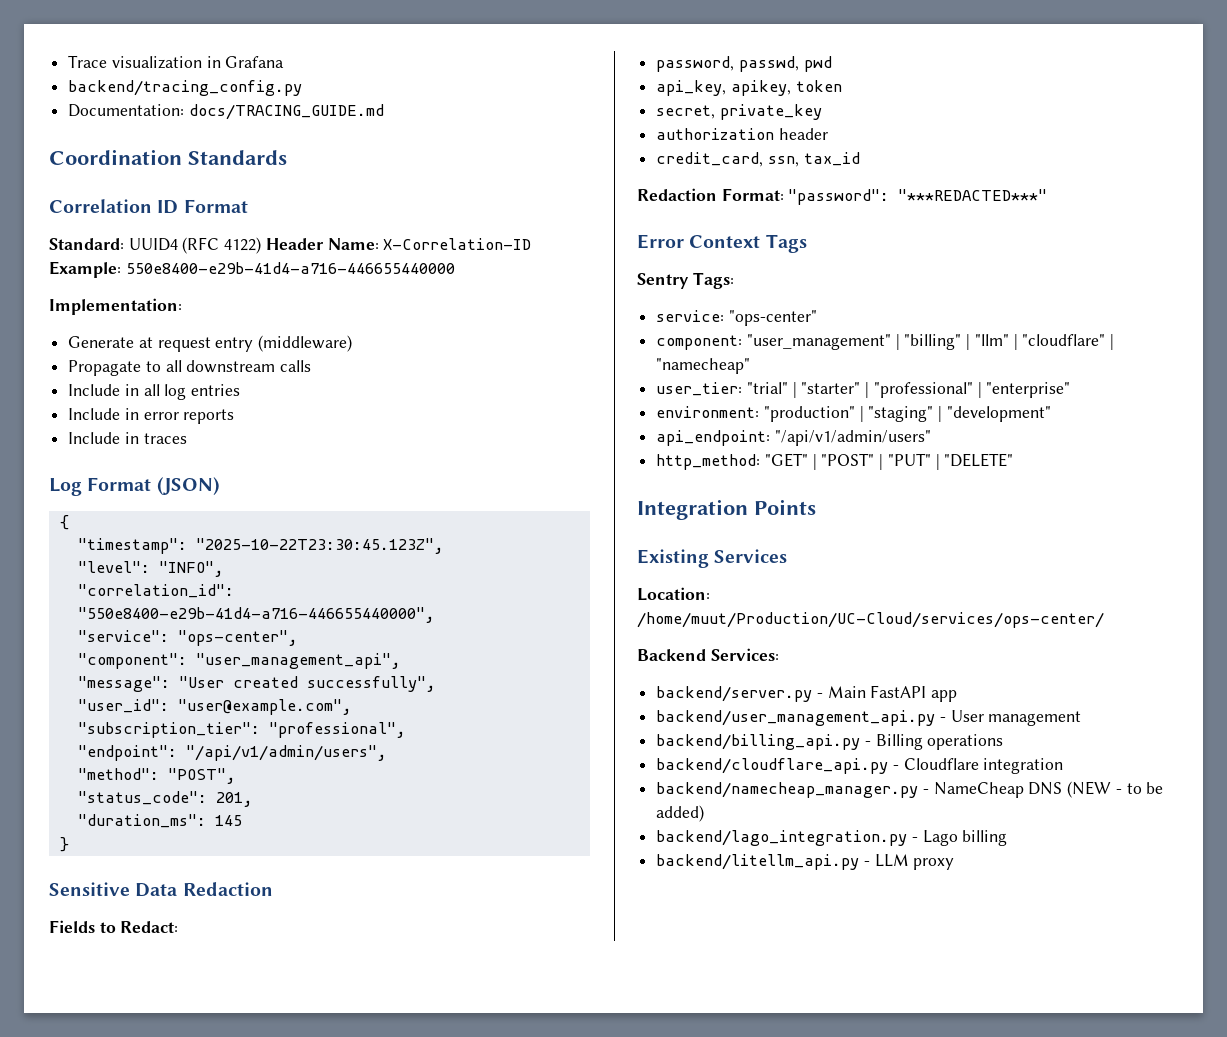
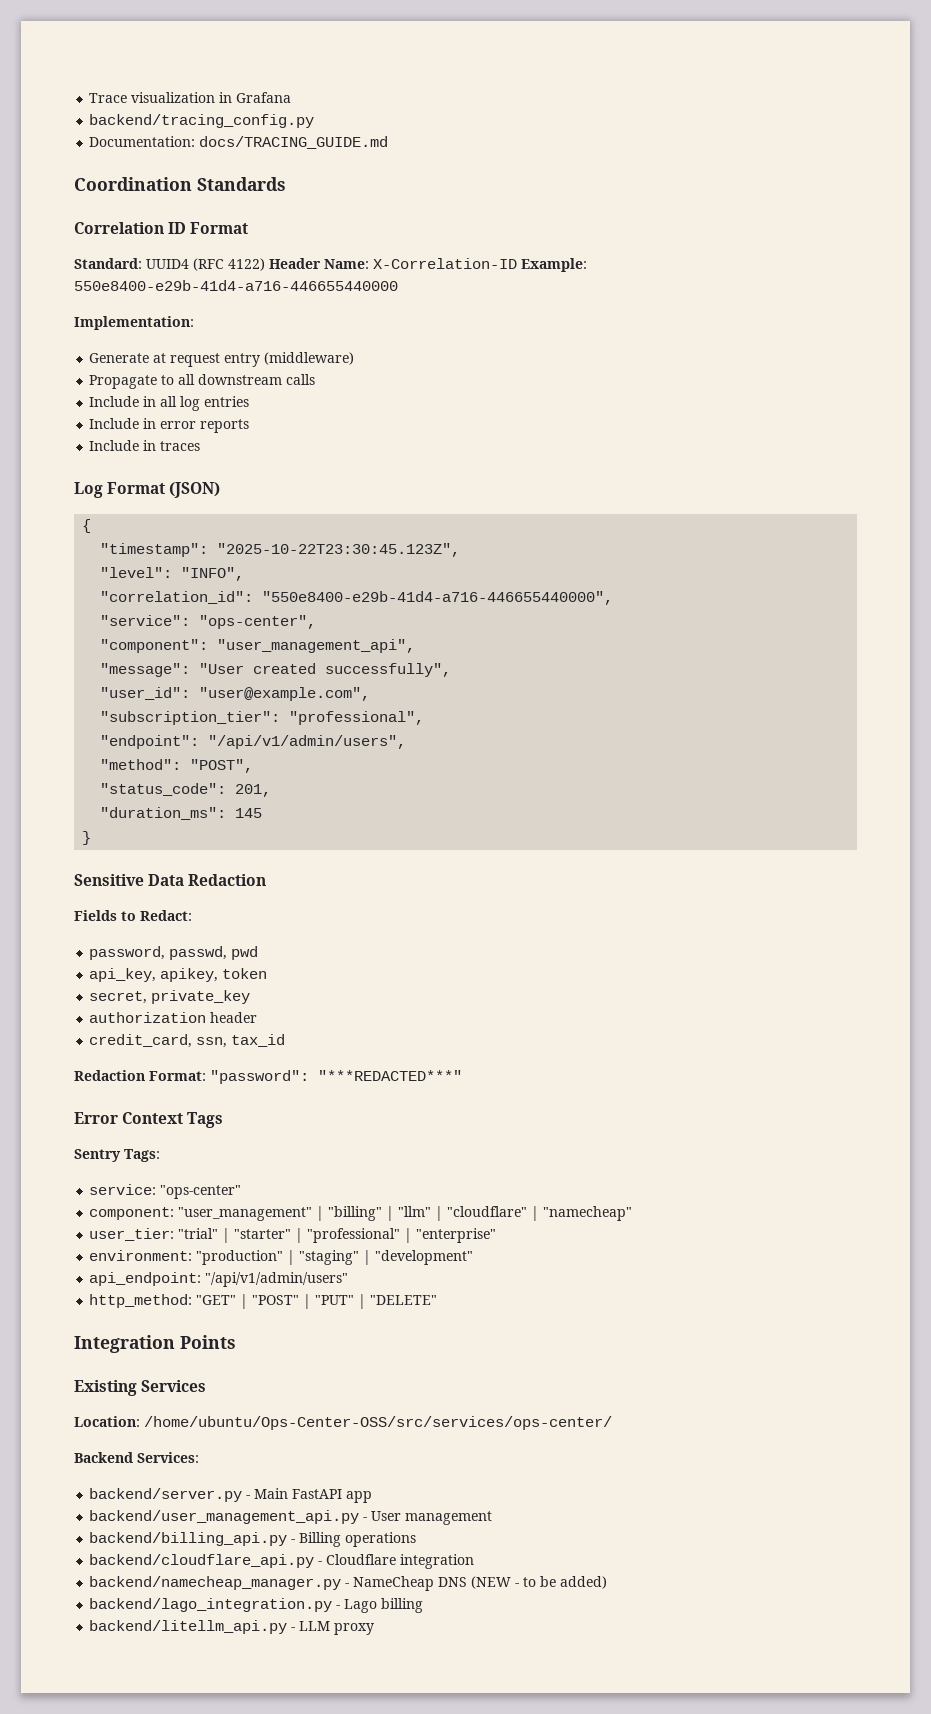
- Location: /home/muut/Production/UC-Cloud/services/ops-center/
+ Location: /home/ubuntu/Ops-Center-OSS/src/services/ops-center/

